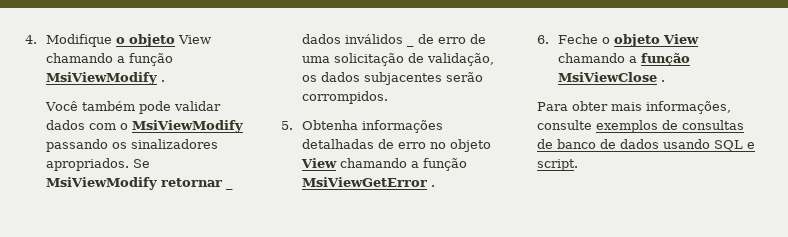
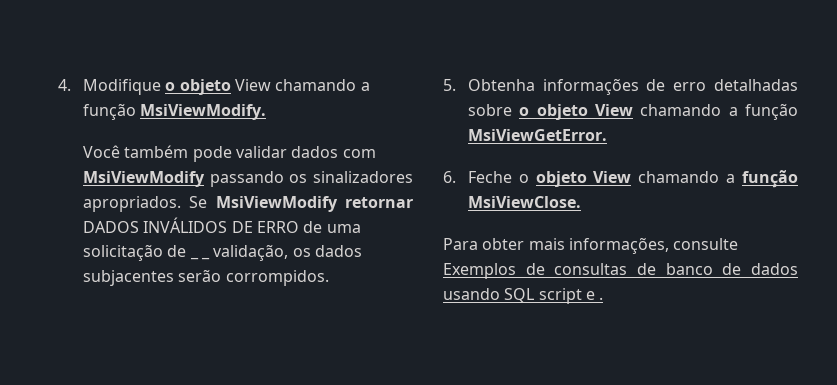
- 4. Modifique o objeto View chamando a função MsiViewModify .
+ 4. Modifique o objeto View chamando a função MsiViewModify.
- Você também pode validar dados com o MsiViewModify passando os sinalizadores apropriados.
+ Você também pode validar dados com MsiViewModify passando os sinalizadores apropriados.
- Se MsiViewModify retornar _ dados inválidos _ de erro de uma solicitação de validação, os dados subjacentes serão corrompidos.
+ Se MsiViewModify retornar DADOS INVÁLIDOS DE ERRO de uma solicitação de _ _ validação, os dados subjacentes serão corrompidos.
- 5. Obtenha informações detalhadas de erro no objeto View chamando a função MsiViewGetError .
+ 5. Obtenha informações de erro detalhadas sobre o objeto View chamando a função MsiViewGetError.
- 6. Feche o objeto View chamando a função MsiViewClose .
+ 6. Feche o objeto View chamando a função MsiViewClose.
- Para obter mais informações, consulte exemplos de consultas de banco de dados usando SQL e script.
+ Para obter mais informações, consulte Exemplos de consultas de banco de dados usando SQL script e .

